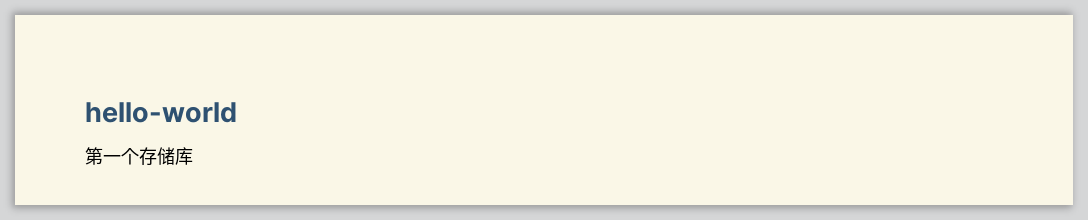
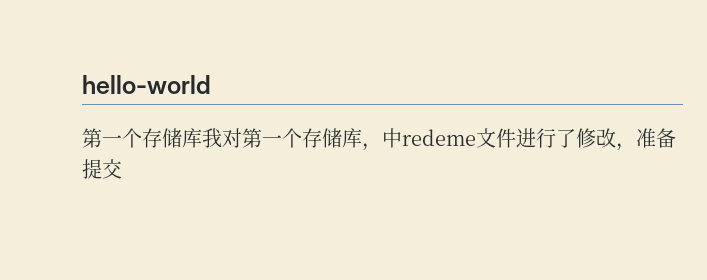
- 第一个存储库
+ 第一个存储库我对第一个存储库，中redeme文件进行了修改，准备提交

